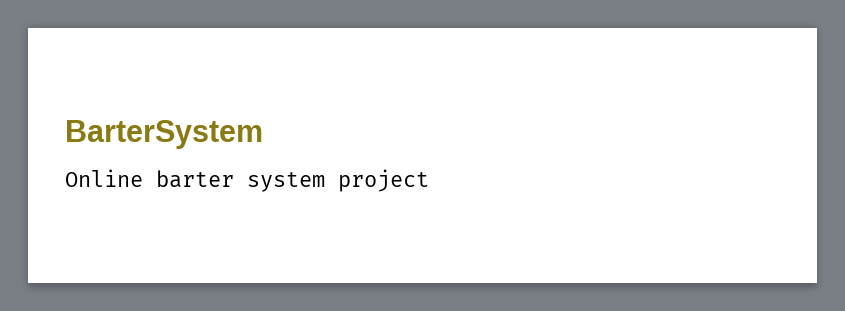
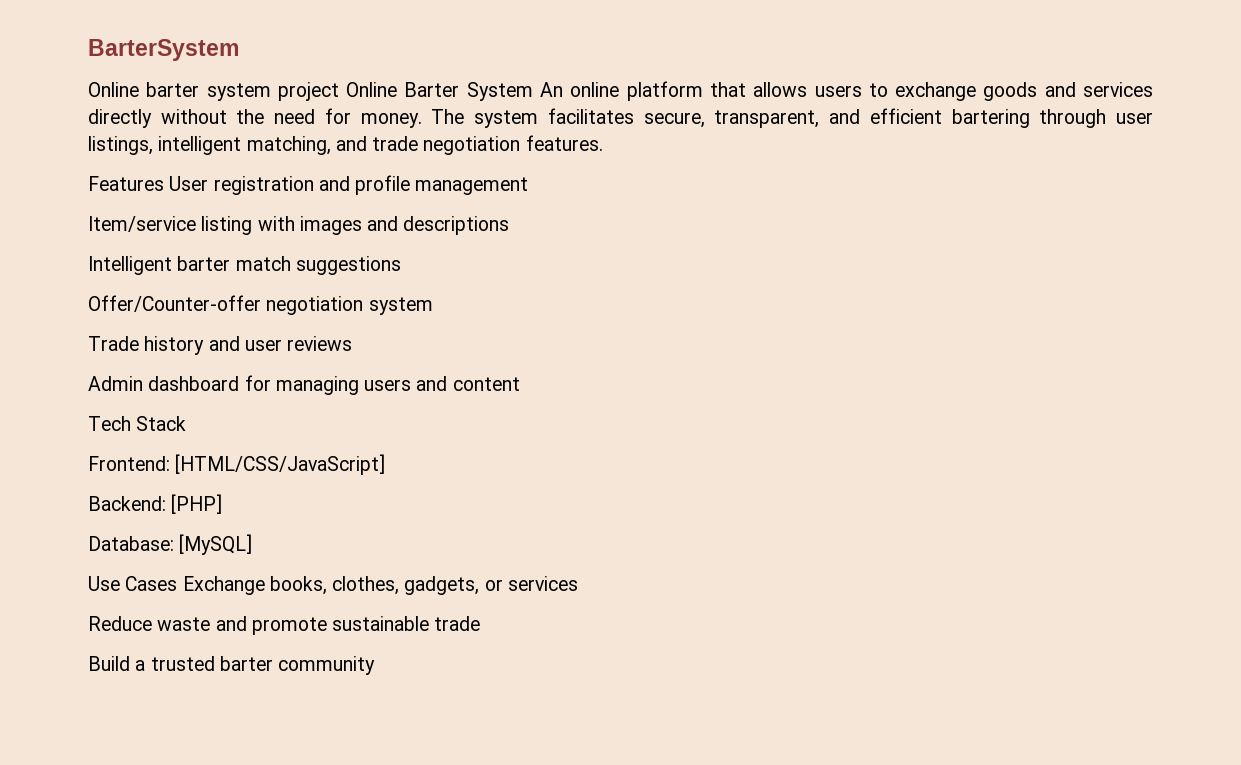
- Online barter system project
+ Online barter system project Online Barter System An online platform that allows users to exchange goods and services directly without the need for money. The system facilitates secure, transparent, and efficient bartering through user listings, intelligent matching, and trade negotiation features.
+ Features User registration and profile management
+ Item/service listing with images and descriptions
+ Intelligent barter match suggestions
+ Offer/Counter-offer negotiation system
+ Trade history and user reviews
+ Admin dashboard for managing users and content
+ Tech Stack
+ Frontend: [HTML/CSS/JavaScript]
+ Backend: [PHP]
+ Database: [MySQL]
+ Use Cases Exchange books, clothes, gadgets, or services
+ Reduce waste and promote sustainable trade
+ Build a trusted barter community

